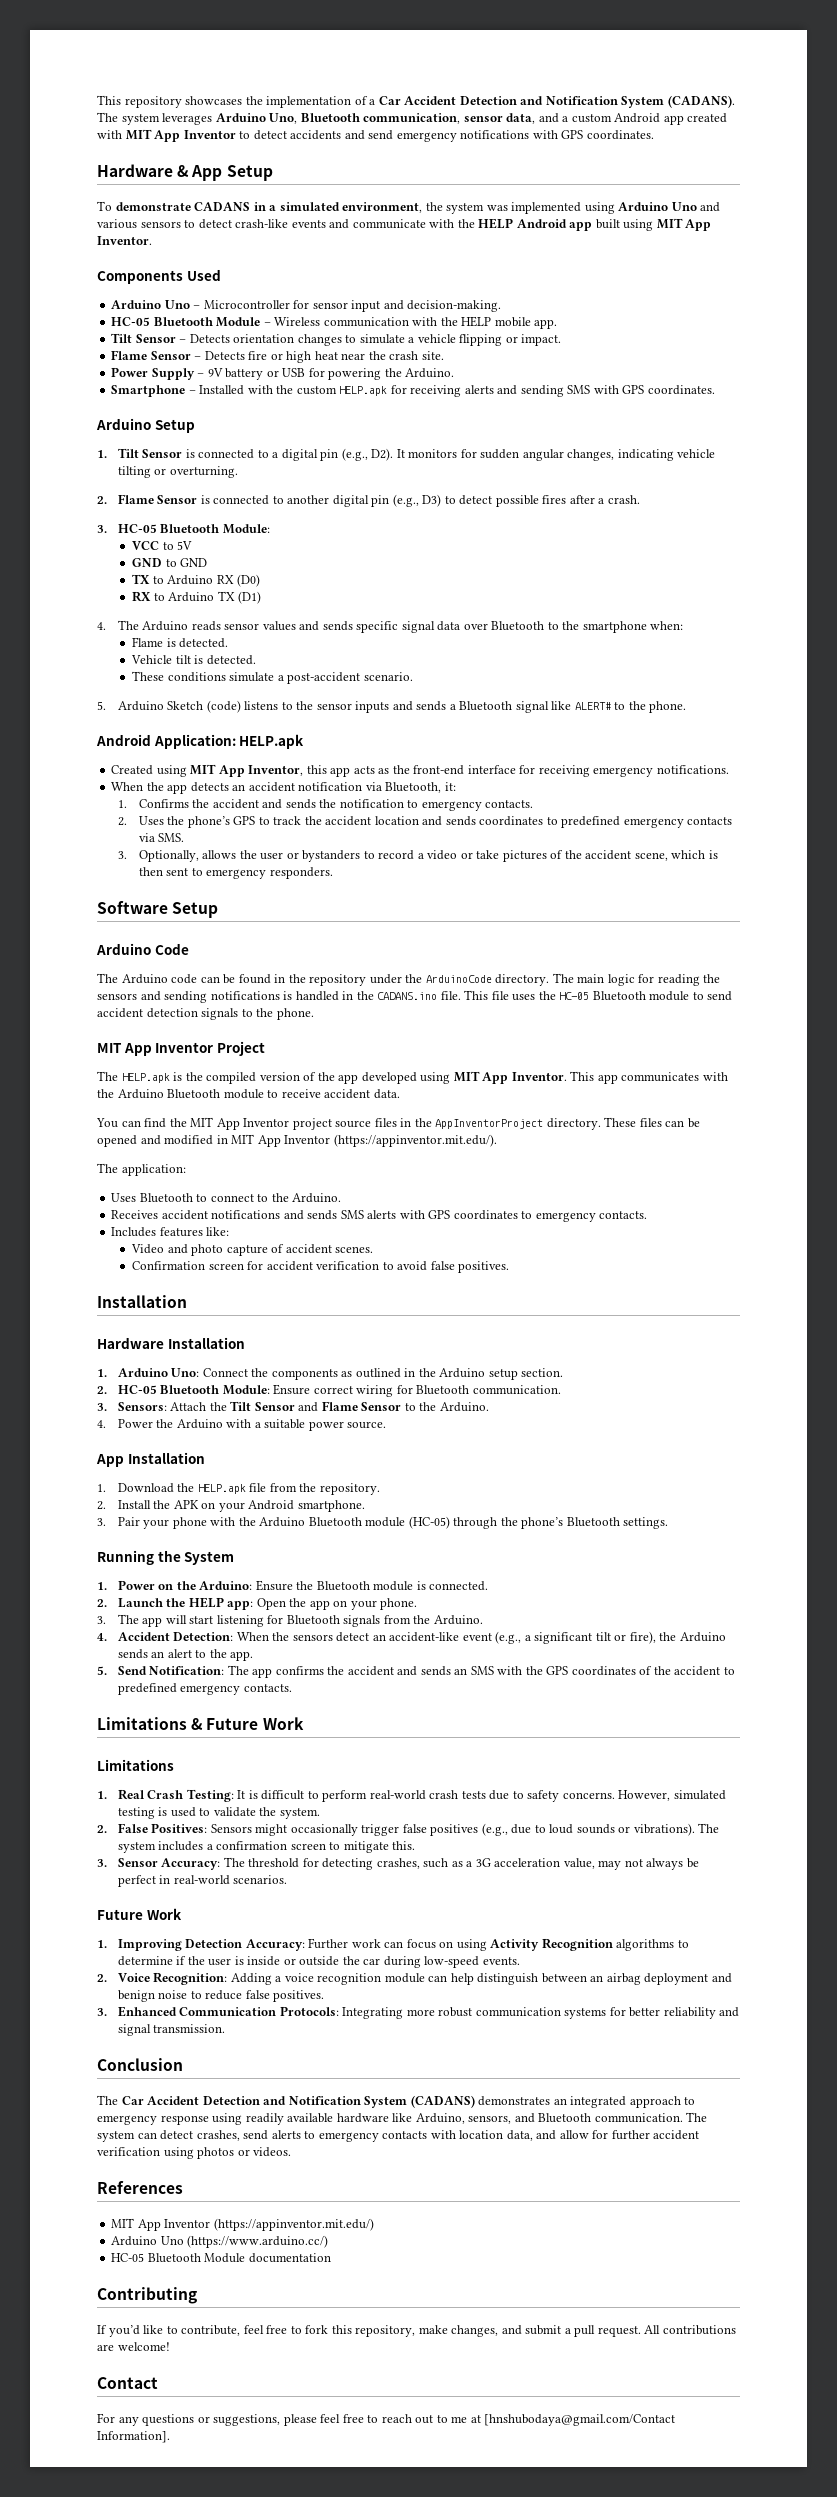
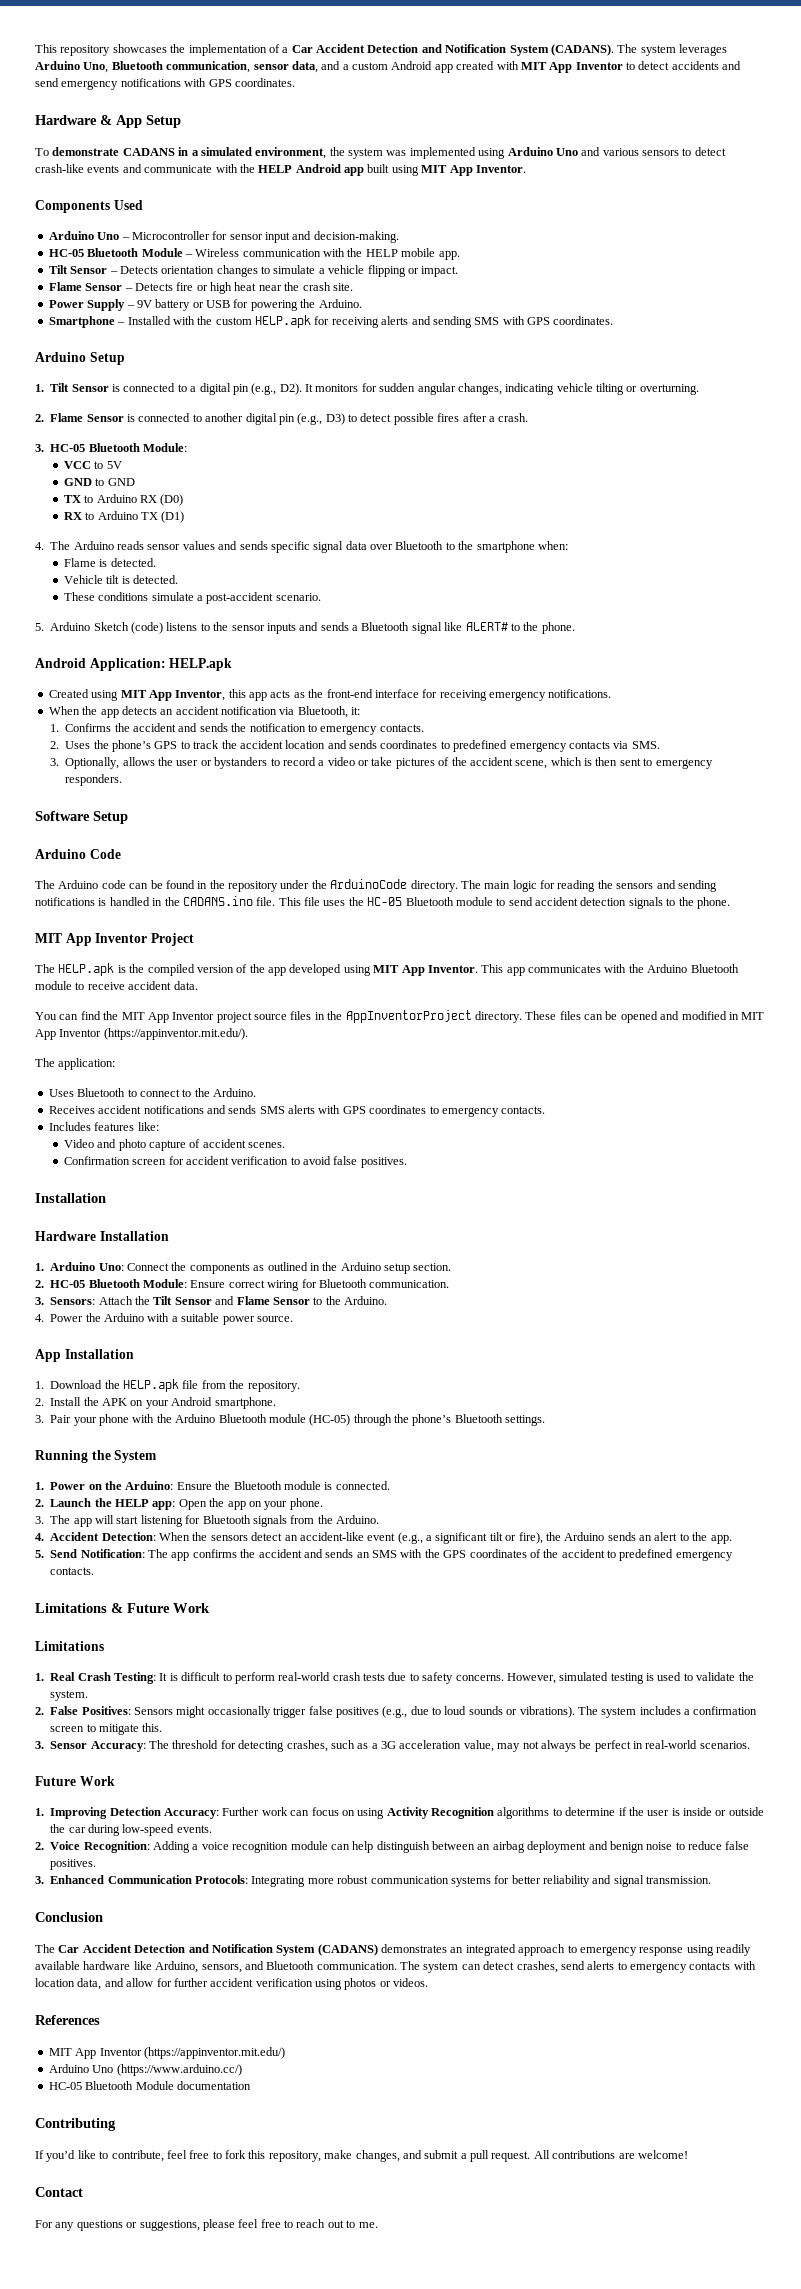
- For any questions or suggestions, please feel free to reach out to me at [hnshubodaya@gmail.com/Contact Information].
+ For any questions or suggestions, please feel free to reach out to me.

